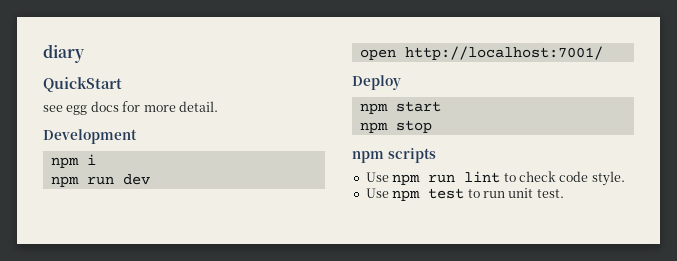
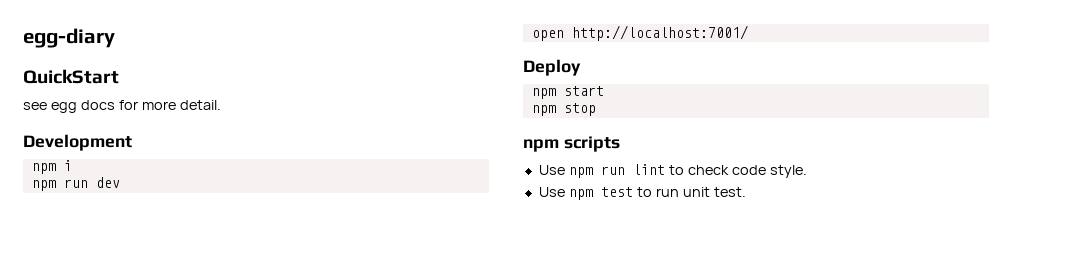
- diary
+ egg-diary

